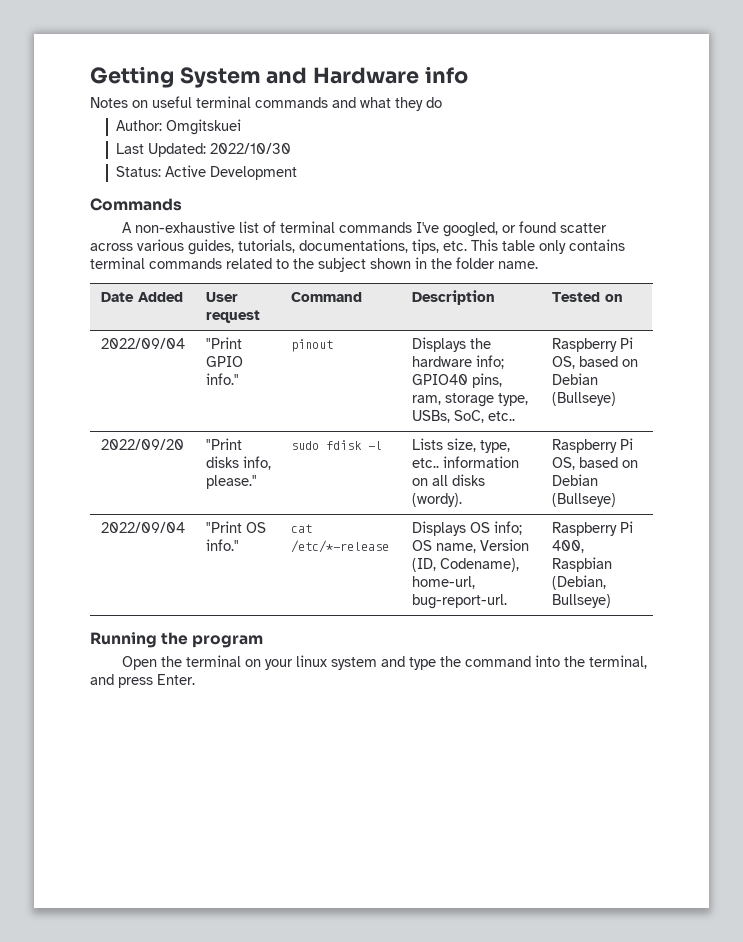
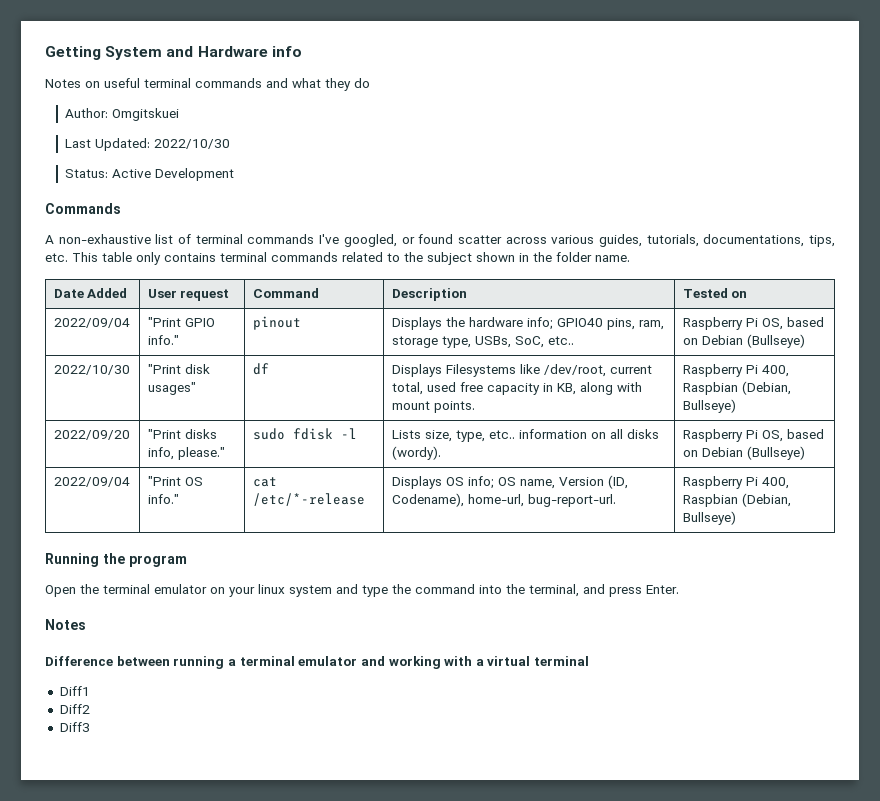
+ 2022/10/30 | "Print disk usages" | df | Displays Filesystems like /dev/root, current total, used free capacity in KB, along with mount points. | Raspberry Pi 400, Raspbian (Debian, Bullseye)
- Open the terminal on your linux system and type the command into the terminal, and press Enter.
+ Open the terminal emulator on your linux system and type the command into the terminal, and press Enter.
+ Notes
+ Difference between running a terminal emulator and working with a virtual terminal
+ Diff1
+ Diff2
+ Diff3

